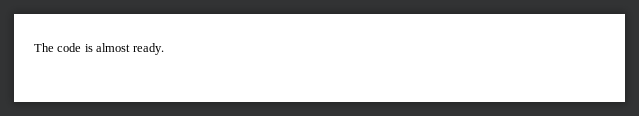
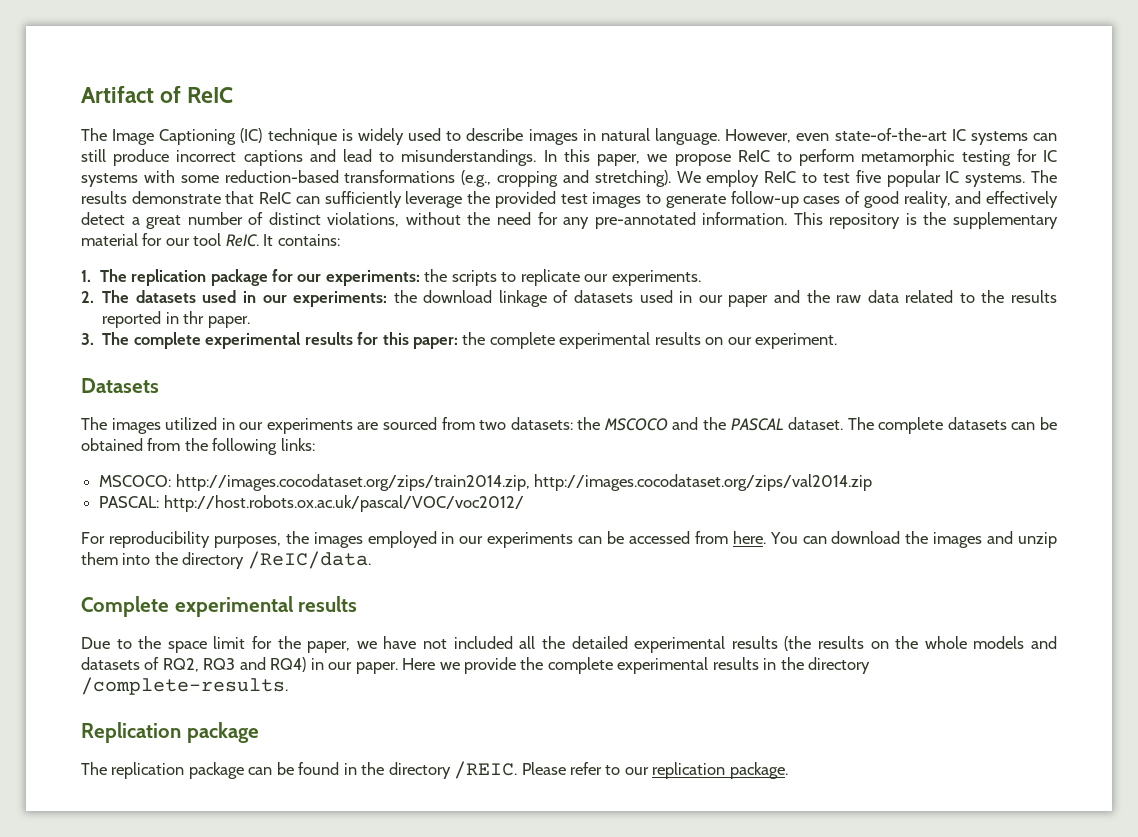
- The code is almost ready.
+ Artifact of ReIC
+ The Image Captioning (IC) technique is widely used to describe images in natural language. However, even state-of-the-art IC systems can still produce incorrect captions and lead to misunderstandings. In this paper, we propose ReIC to perform metamorphic testing for IC systems with some reduction-based transformations (e.g., cropping and stretching). We employ ReIC to test five popular IC systems. The results demonstrate that ReIC can sufficiently leverage the provided test images to generate follow-up cases of good reality, and effectively detect a great number of distinct violations, without the need for any pre-annotated information. This repository is the supplementary material for our tool ReIC. It contains:
+ 1. The replication package for our experiments: the scripts to replicate our experiments.
+ 2. The datasets used in our experiments: the download linkage of datasets used in our paper and the raw data related to the results reported in thr paper.
+ 3. The complete experimental results for this paper: the complete experimental results on our experiment.
+ Datasets
+ The images utilized in our experiments are sourced from two datasets: the MSCOCO and the PASCAL dataset. The complete datasets can be obtained from the following links:
+ MSCOCO: http://images.cocodataset.org/zips/train2014.zip, http://images.cocodataset.org/zips/val2014.zip
+ PASCAL: http://host.robots.ox.ac.uk/pascal/VOC/voc2012/
+ For reproducibility purposes, the images employed in our experiments can be accessed from here. You can download the images and unzip them into the directory /ReIC/data.
+ Complete experimental results
+ Due to the space limit for the paper, we have not included all the detailed experimental results (the results on the whole models and datasets of RQ2, RQ3 and RQ4) in our paper. Here we provide the complete experimental results in the directory /complete-results.
+ Replication package
+ The replication package can be found in the directory /REIC. Please refer to our replication package.

